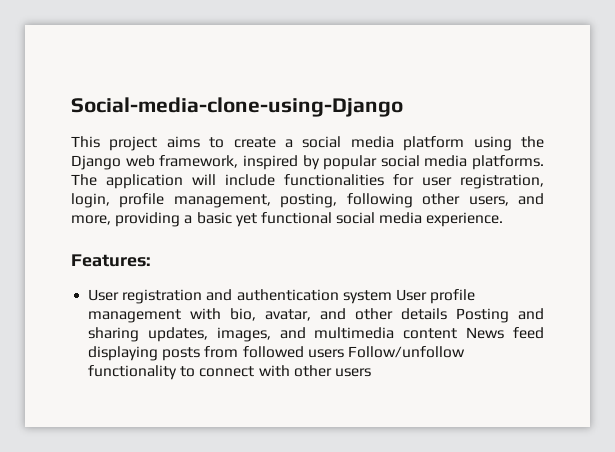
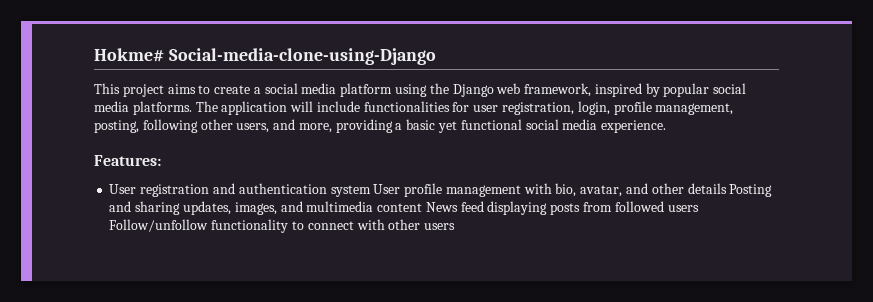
- Social-media-clone-using-Django
+ Hokme# Social-media-clone-using-Django

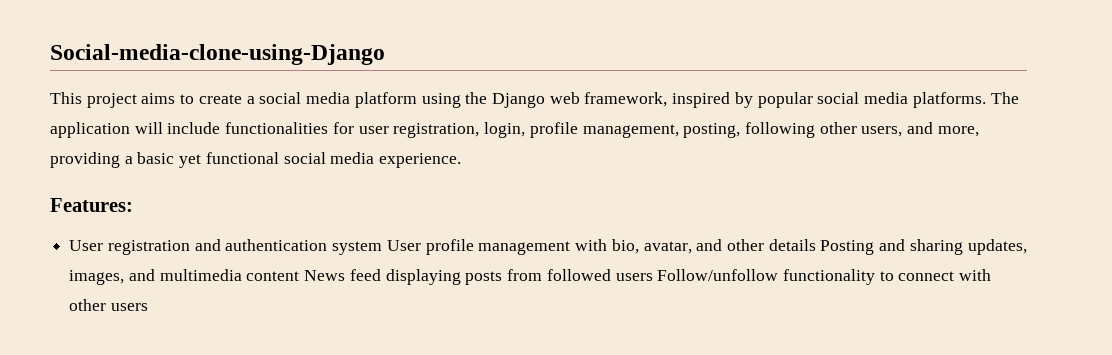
- Hokme# Social-media-clone-using-Django
+ Social-media-clone-using-Django

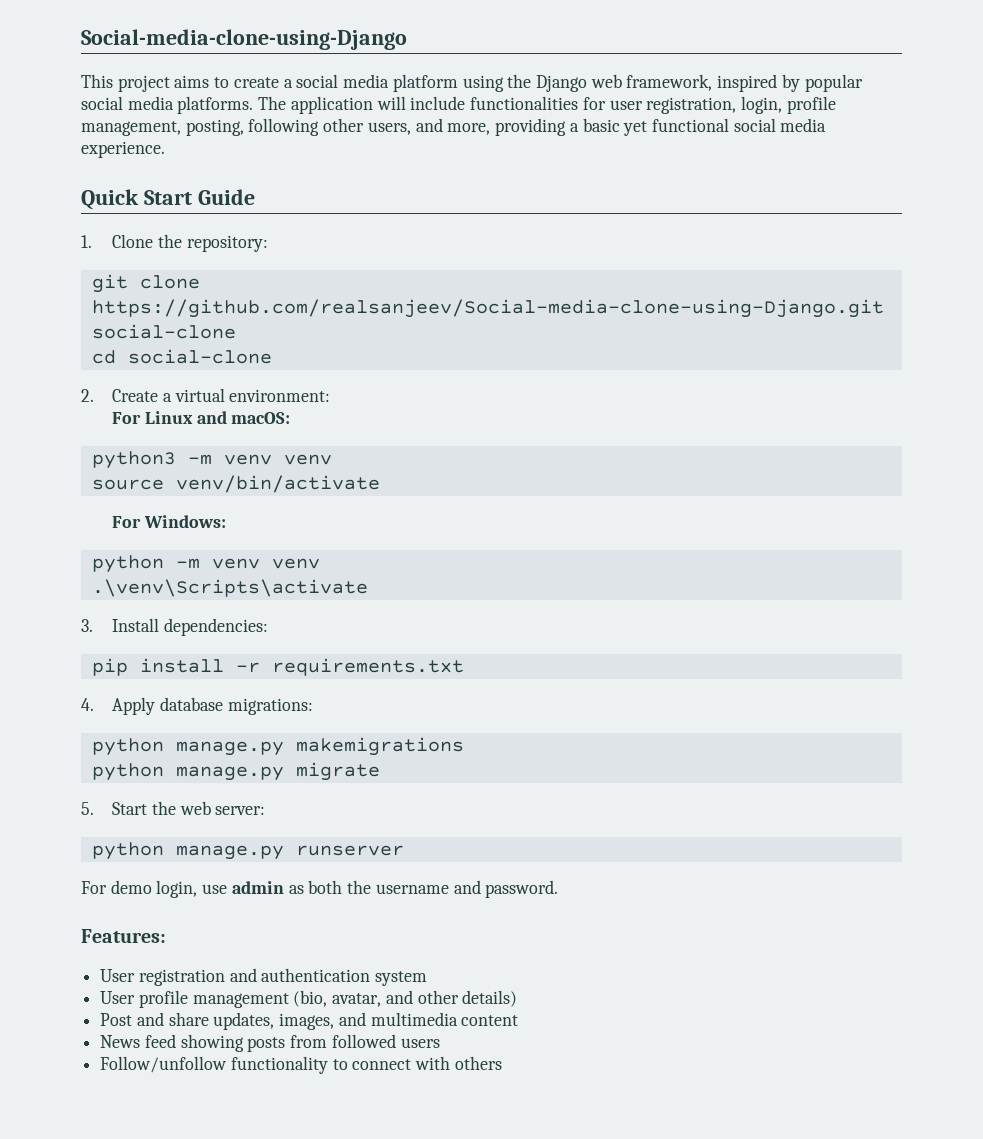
+ Quick Start Guide
+ 1. Clone the repository:
+ git clone https://github.com/realsanjeev/Social-media-clone-using-Django.git social-clone
+ cd social-clone
+ 2. Create a virtual environment:
+ For Linux and macOS:
+ python3 -m venv venv
+ source venv/bin/activate
+ For Windows:
+ python -m venv venv
+ .\venv\Scripts\activate
+ 3. Install dependencies:
+ pip install -r requirements.txt
+ 4. Apply database migrations:
+ python manage.py makemigrations
+ python manage.py migrate
+ 5. Start the web server:
+ python manage.py runserver
+ For demo login, use admin as both the username and password.
- User registration and authentication system User profile management with bio, avatar, and other details Posting and sharing updates, images, and multimedia content News feed displaying posts from followed users Follow/unfollow functionality to connect with other users
+ User registration and authentication system
+ User profile management (bio, avatar, and other details)
+ Post and share updates, images, and multimedia content
+ News feed showing posts from followed users
+ Follow/unfollow functionality to connect with others

